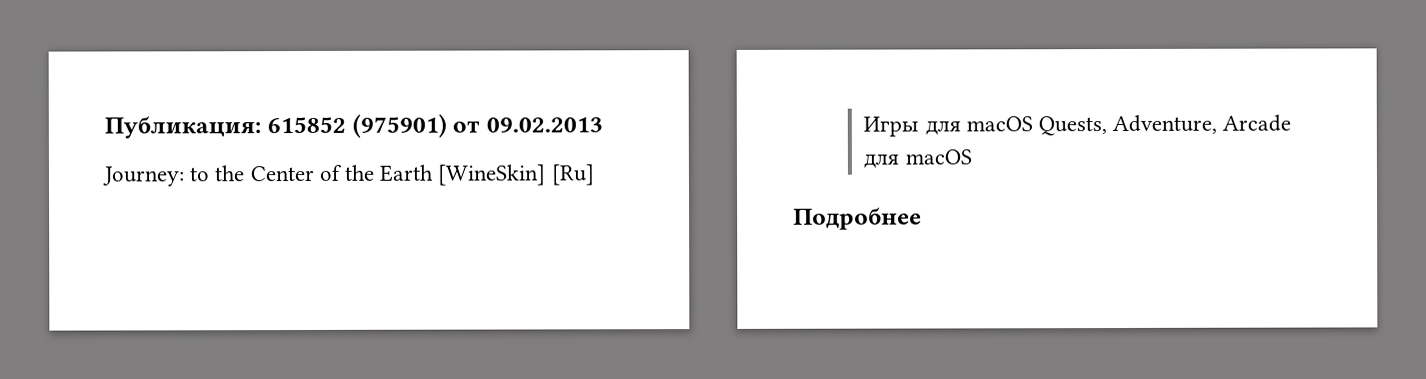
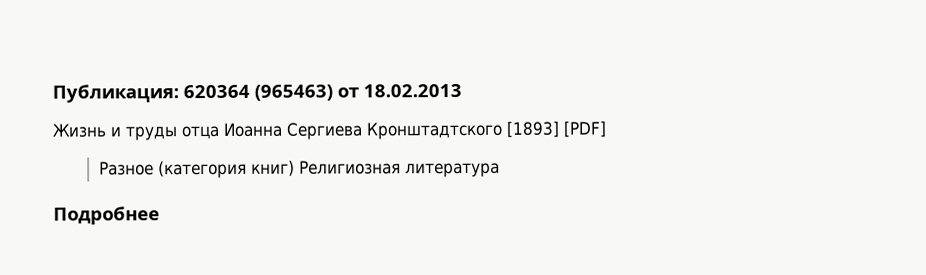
- Публикация: 615852 (975901) от 09.02.2013
- Journey: to the Center of the Earth [WineSkin] [Ru]
- Игры для macOS Quests, Adventure, Arcade для macOS
+ Публикация: 620364 (965463) от 18.02.2013
+ Жизнь и труды отца Иоанна Сергиева Кронштадтского [1893] [PDF]
+ Разное (категория книг) Религиозная литература

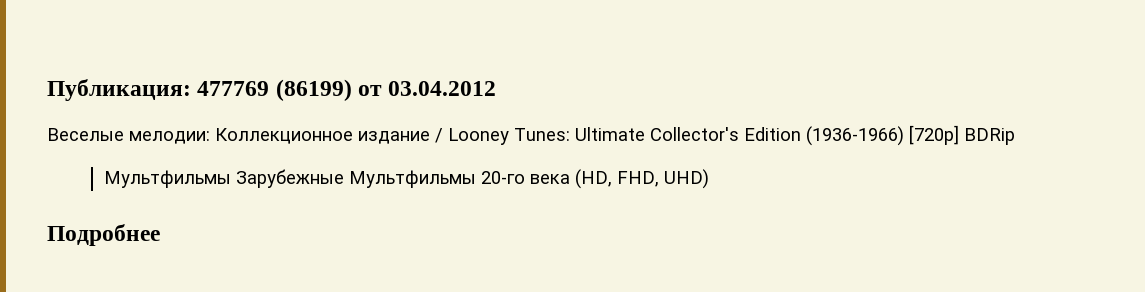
- Публикация: 620364 (965463) от 18.02.2013
- Жизнь и труды отца Иоанна Сергиева Кронштадтского [1893] [PDF]
- Разное (категория книг) Религиозная литература
+ Публикация: 477769 (86199) от 03.04.2012
+ Веселые мелодии: Коллекционное издание / Looney Tunes: Ultimate Collector's Edition (1936-1966) [720p] BDRip
+ Мультфильмы Зарубежные Мультфильмы 20-го века (HD, FHD, UHD)

